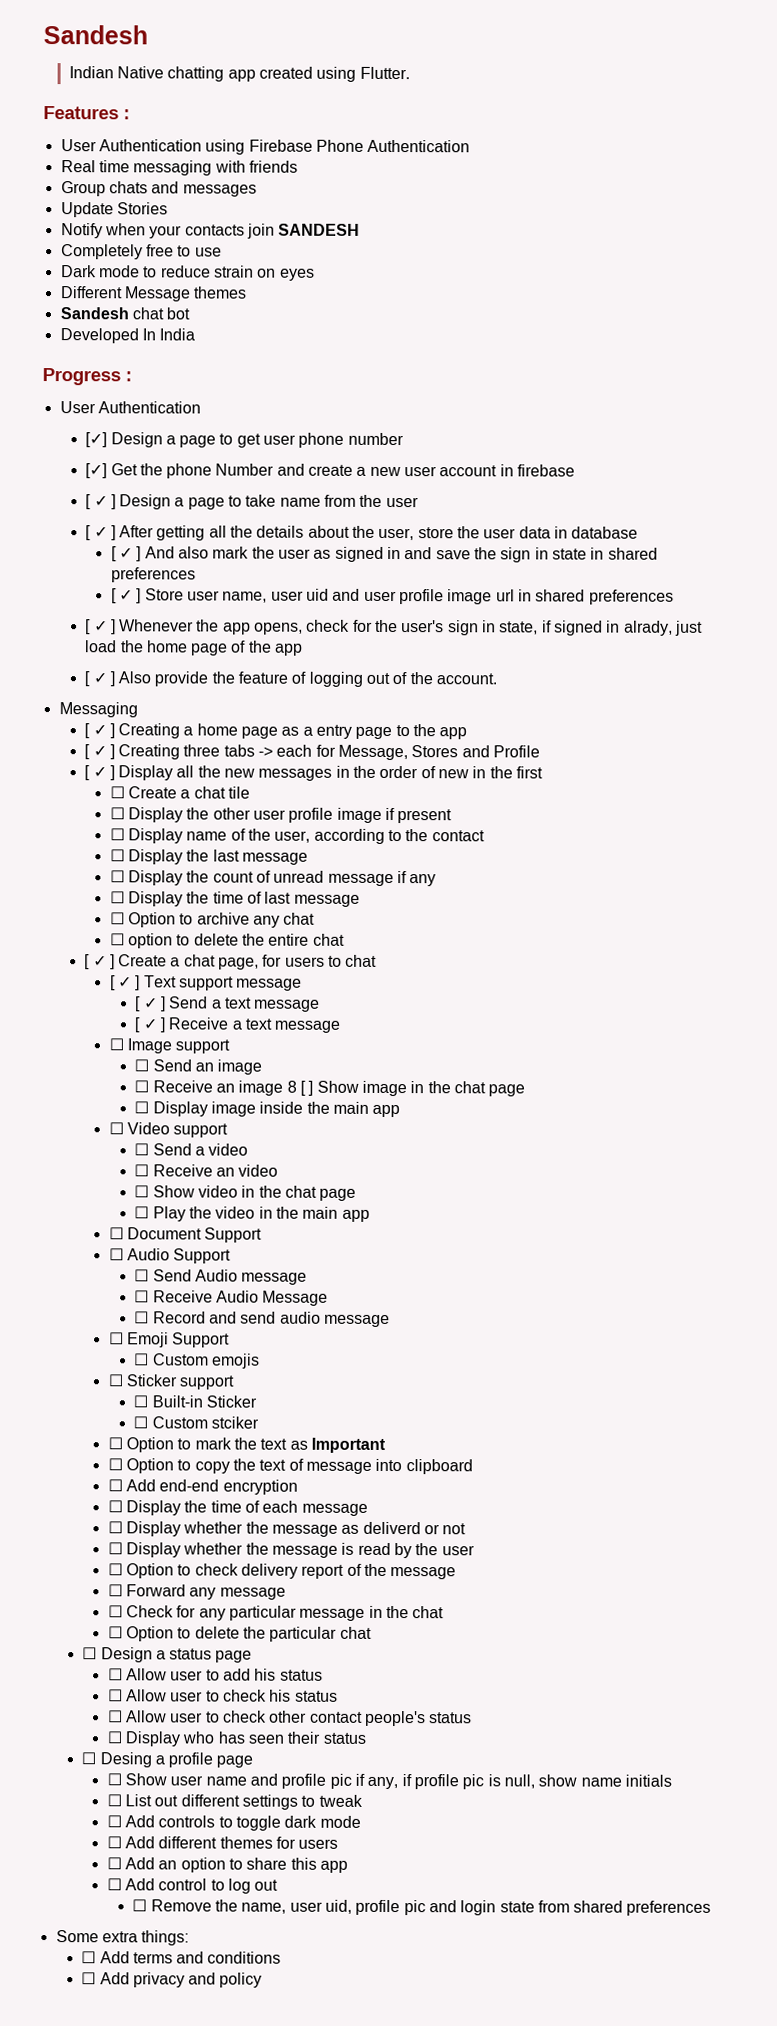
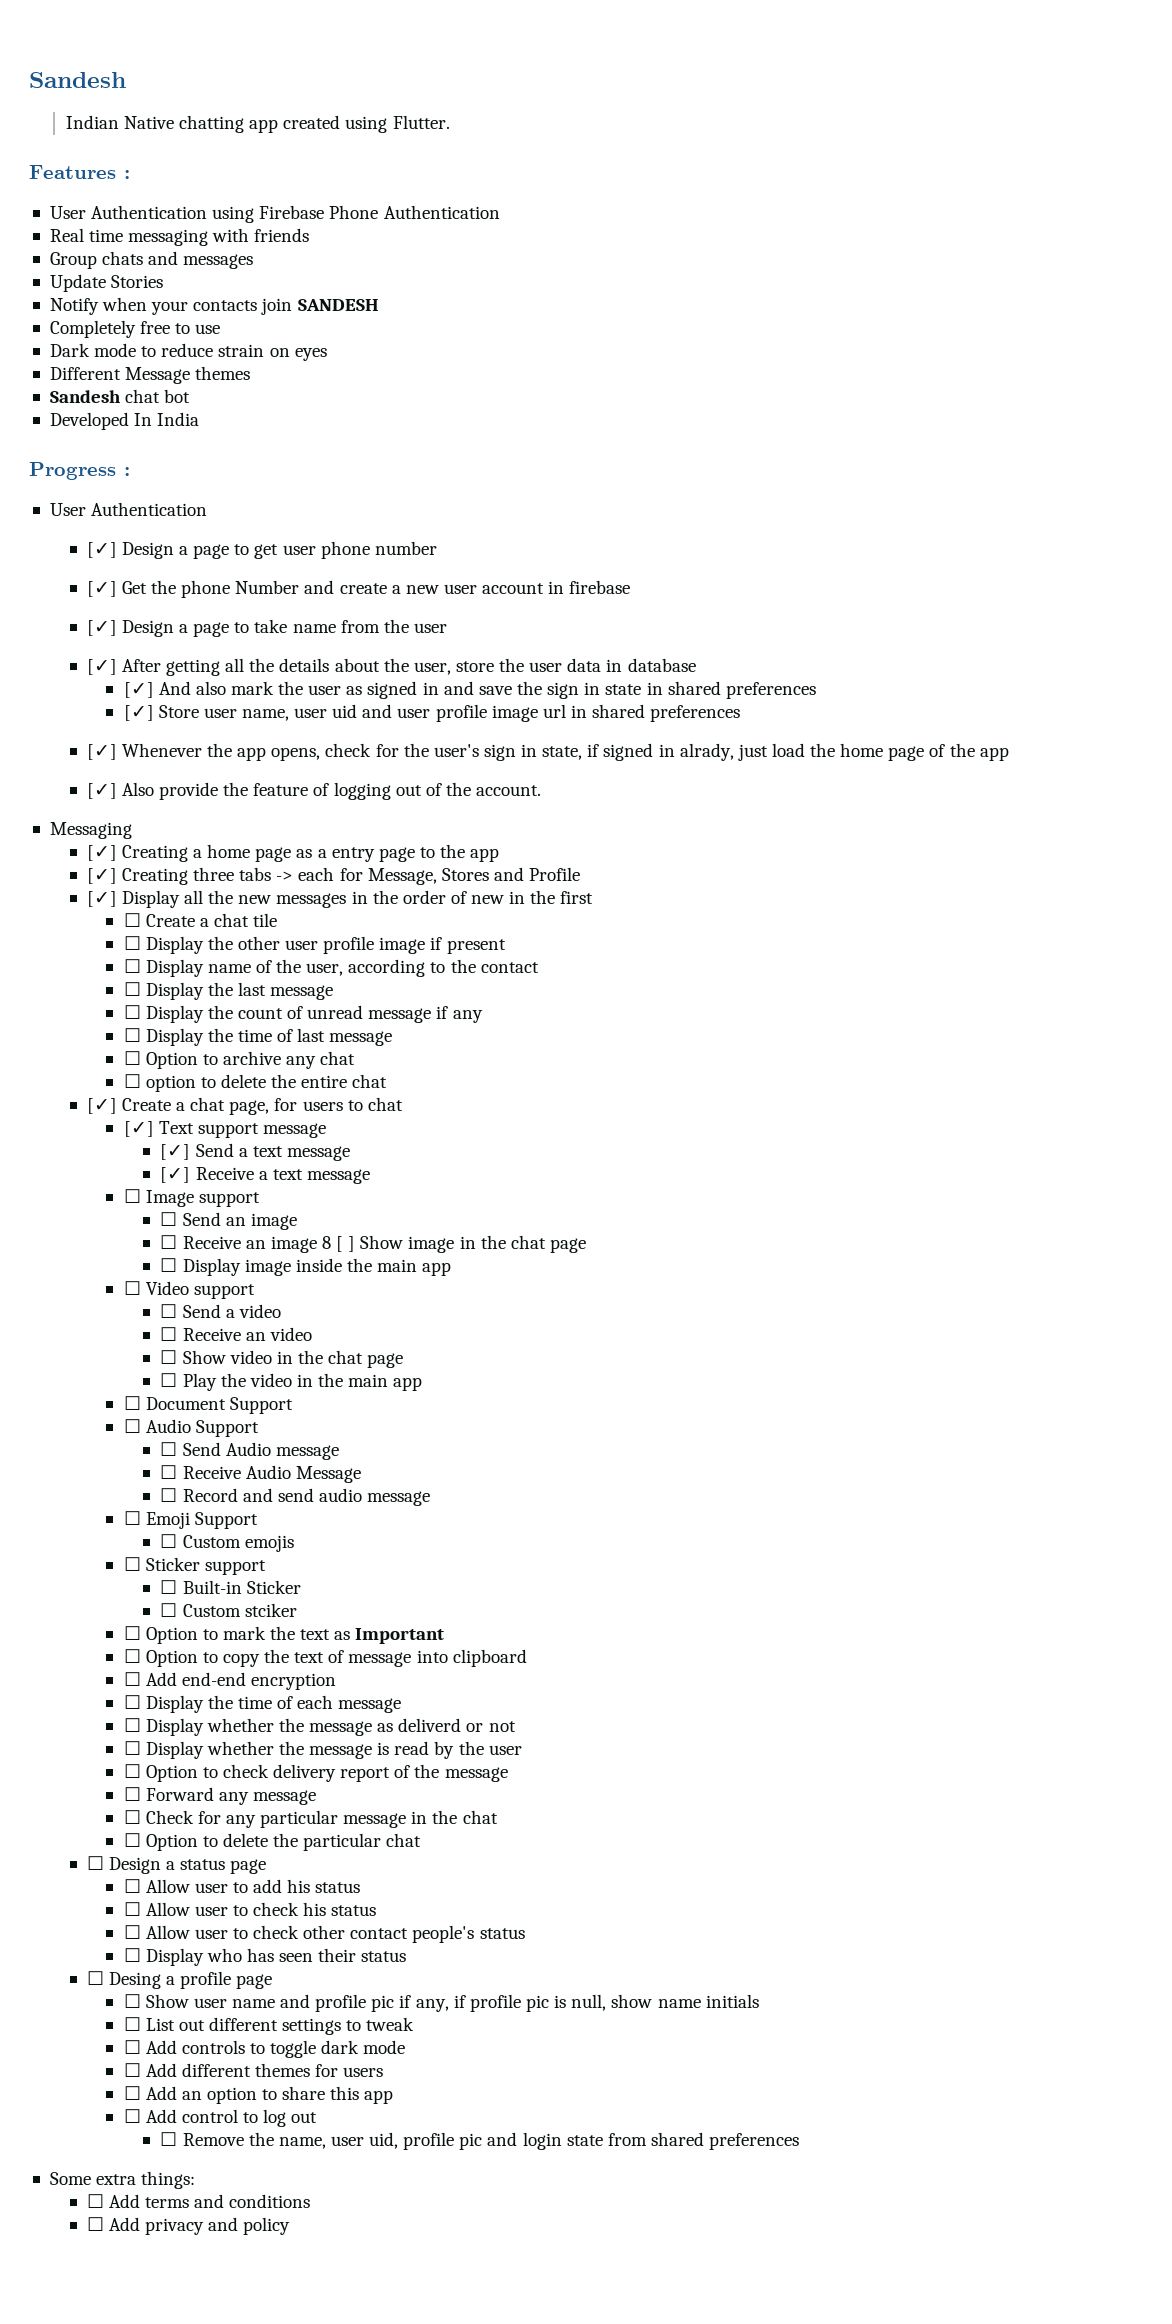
- [ ✓ ] Design a page to take name from the user
+ [✓] Design a page to take name from the user
- [ ✓ ] After getting all the details about the user, store the user data in database
+ [✓] After getting all the details about the user, store the user data in database
- [ ✓ ] And also mark the user as signed in and save the sign in state in shared preferences
+ [✓] And also mark the user as signed in and save the sign in state in shared preferences
- [ ✓ ] Store user name, user uid and user profile image url in shared preferences
+ [✓] Store user name, user uid and user profile image url in shared preferences
- [ ✓ ] Whenever the app opens, check for the user's sign in state, if signed in alrady, just load the home page of the app
+ [✓] Whenever the app opens, check for the user's sign in state, if signed in alrady, just load the home page of the app
- [ ✓ ] Also provide the feature of logging out of the account.
+ [✓] Also provide the feature of logging out of the account.
- [ ✓ ] Creating a home page as a entry page to the app
+ [✓] Creating a home page as a entry page to the app
- [ ✓ ] Creating three tabs -> each for Message, Stores and Profile
+ [✓] Creating three tabs -> each for Message, Stores and Profile
- [ ✓ ] Display all the new messages in the order of new in the first
+ [✓] Display all the new messages in the order of new in the first
- [ ✓ ] Create a chat page, for users to chat
+ [✓] Create a chat page, for users to chat
- [ ✓ ] Text support message
+ [✓] Text support message
- [ ✓ ] Send a text message
+ [✓] Send a text message
- [ ✓ ] Receive a text message
+ [✓] Receive a text message

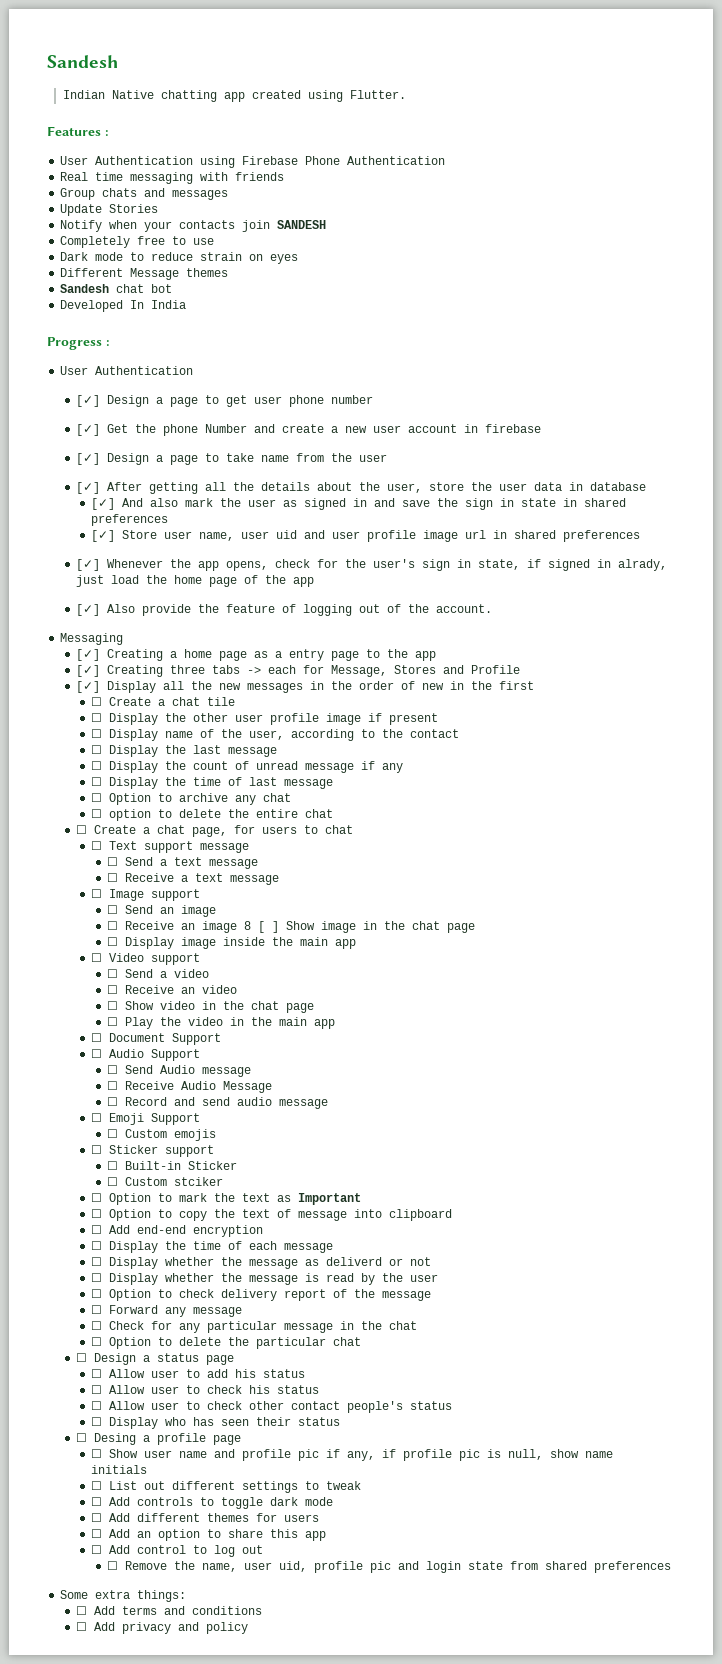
- [✓] Create a chat page, for users to chat
+ ☐ Create a chat page, for users to chat
- [✓] Text support message
+ ☐ Text support message
- [✓] Send a text message
+ ☐ Send a text message
- [✓] Receive a text message
+ ☐ Receive a text message

